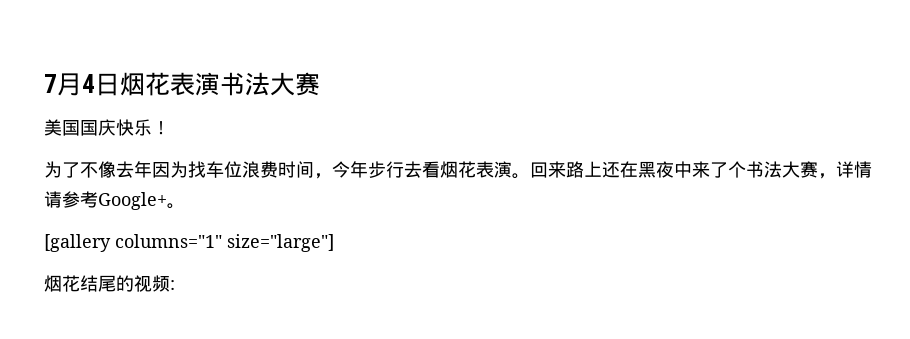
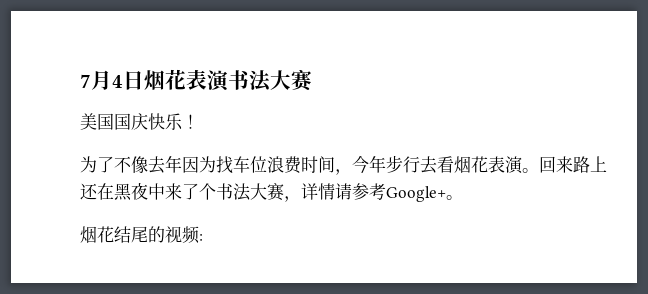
- [gallery columns="1" size="large"]

